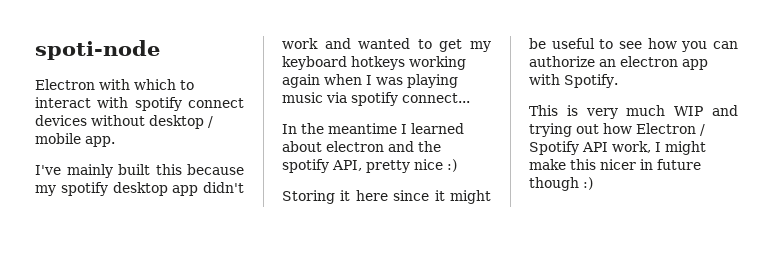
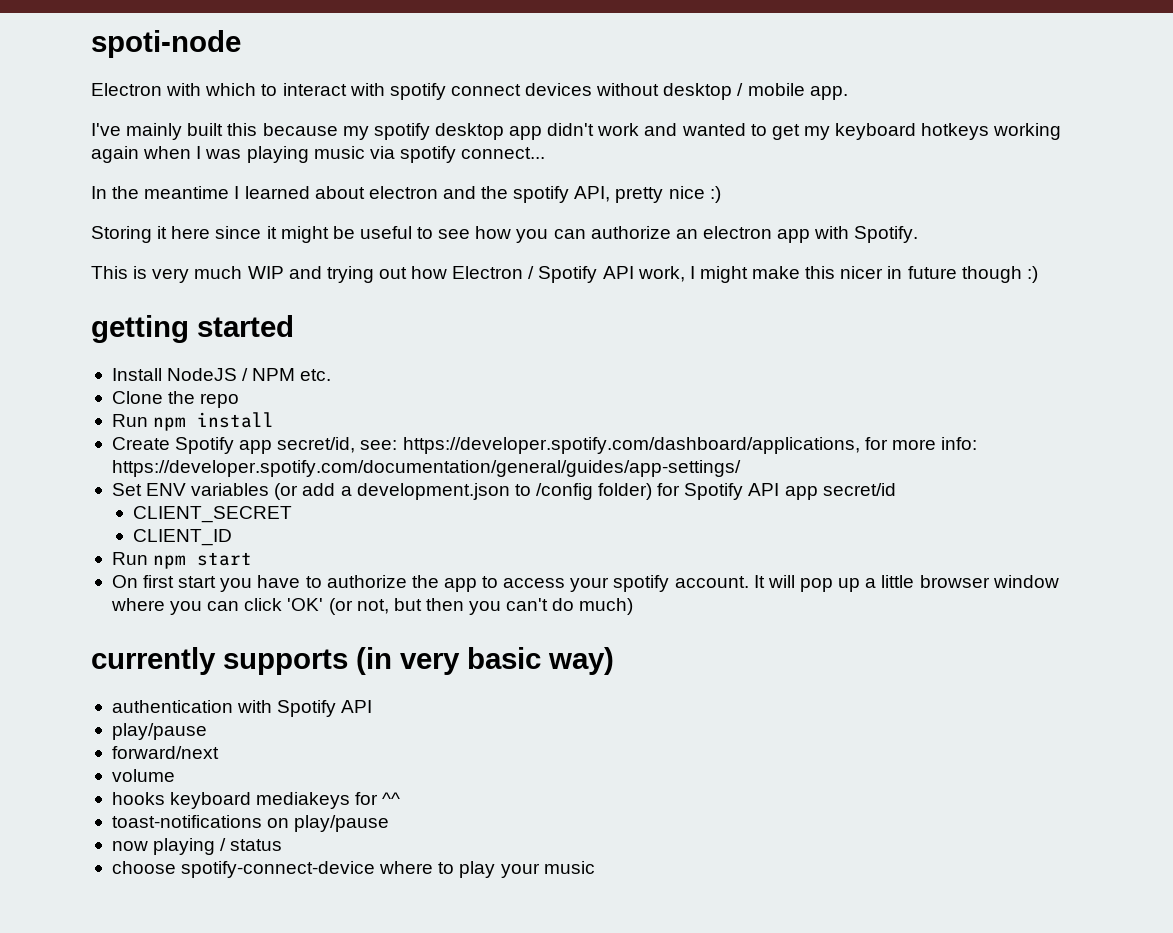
+ getting started
+ Install NodeJS / NPM etc.
+ Clone the repo
+ Run npm install
+ Create Spotify app secret/id, see: https://developer.spotify.com/dashboard/applications, for more info: https://developer.spotify.com/documentation/general/guides/app-settings/
+ Set ENV variables (or add a development.json to /config folder) for Spotify API app secret/id
+ CLIENT_SECRET
+ CLIENT_ID
+ Run npm start
+ On first start you have to authorize the app to access your spotify account. It will pop up a little browser window where you can click 'OK' (or not, but then you can't do much)
+ currently supports (in very basic way)
+ authentication with Spotify API
+ play/pause
+ forward/next
+ volume
+ hooks keyboard mediakeys for ^^
+ toast-notifications on play/pause
+ now playing / status
+ choose spotify-connect-device where to play your music

